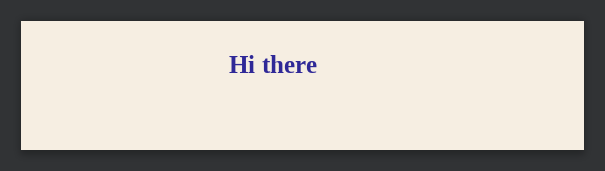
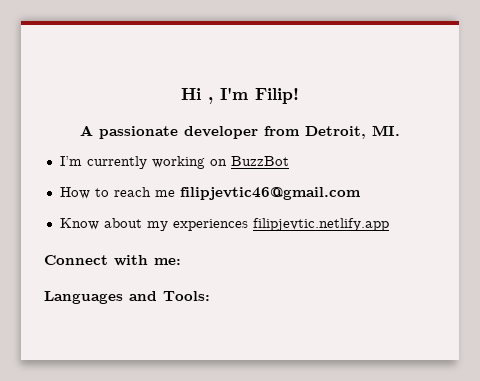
- Hi there
+ Hi , I'm Filip!
+ A passionate developer from Detroit, MI.
+ I’m currently working on BuzzBot
+ How to reach me filipjevtic46@gmail.com
+ Know about my experiences filipjevtic.netlify.app
+ Connect with me:
+ Languages and Tools:

